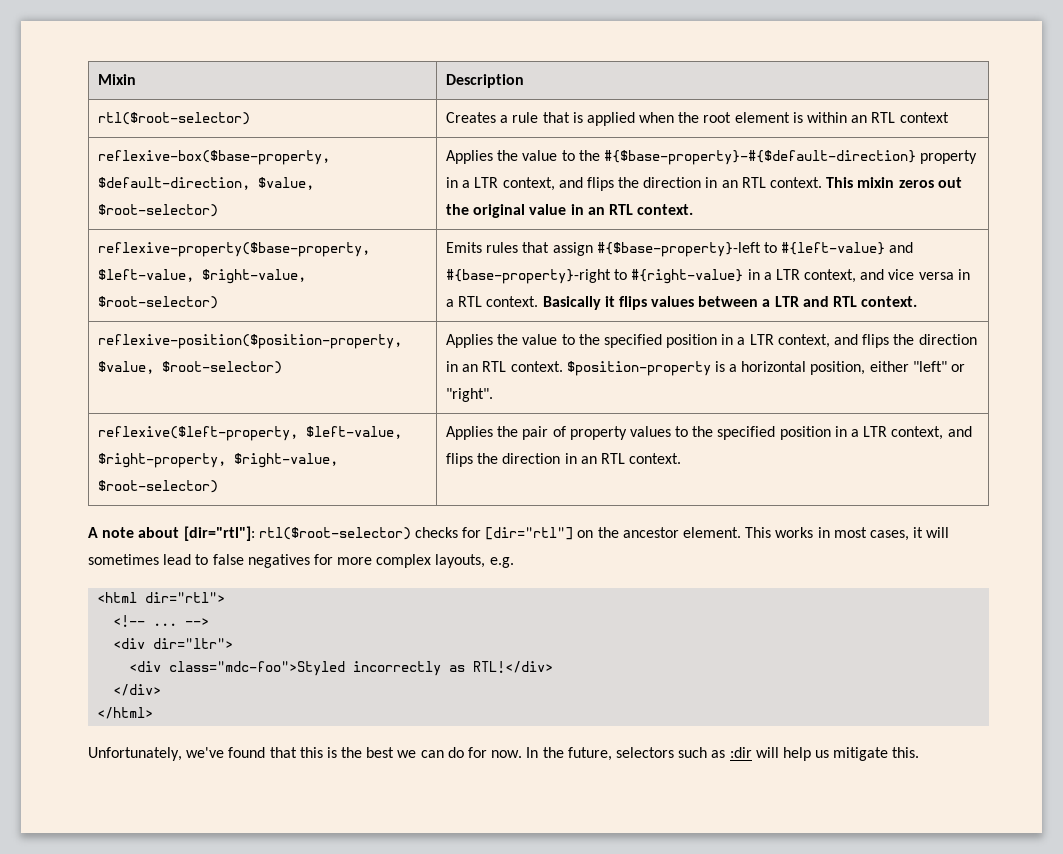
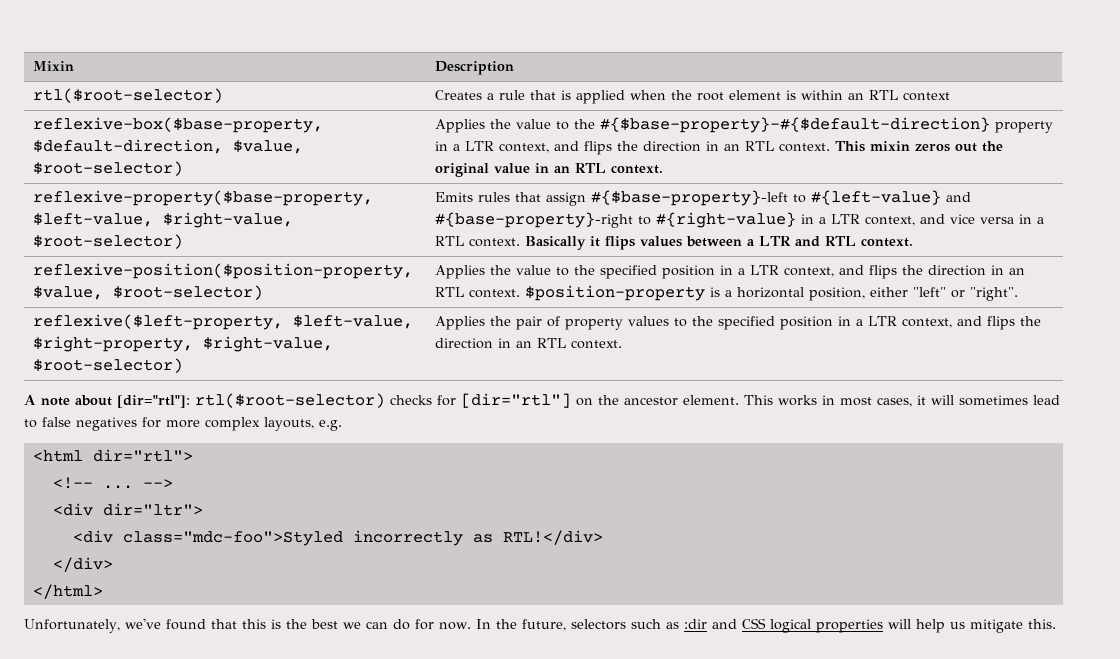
- In the future, selectors such as :dir will help us mitigate this.
+ In the future, selectors such as :dir and CSS logical properties will help us mitigate this.

